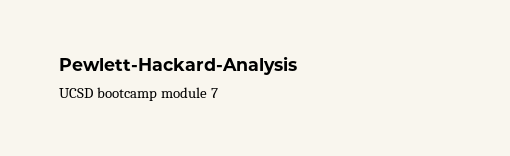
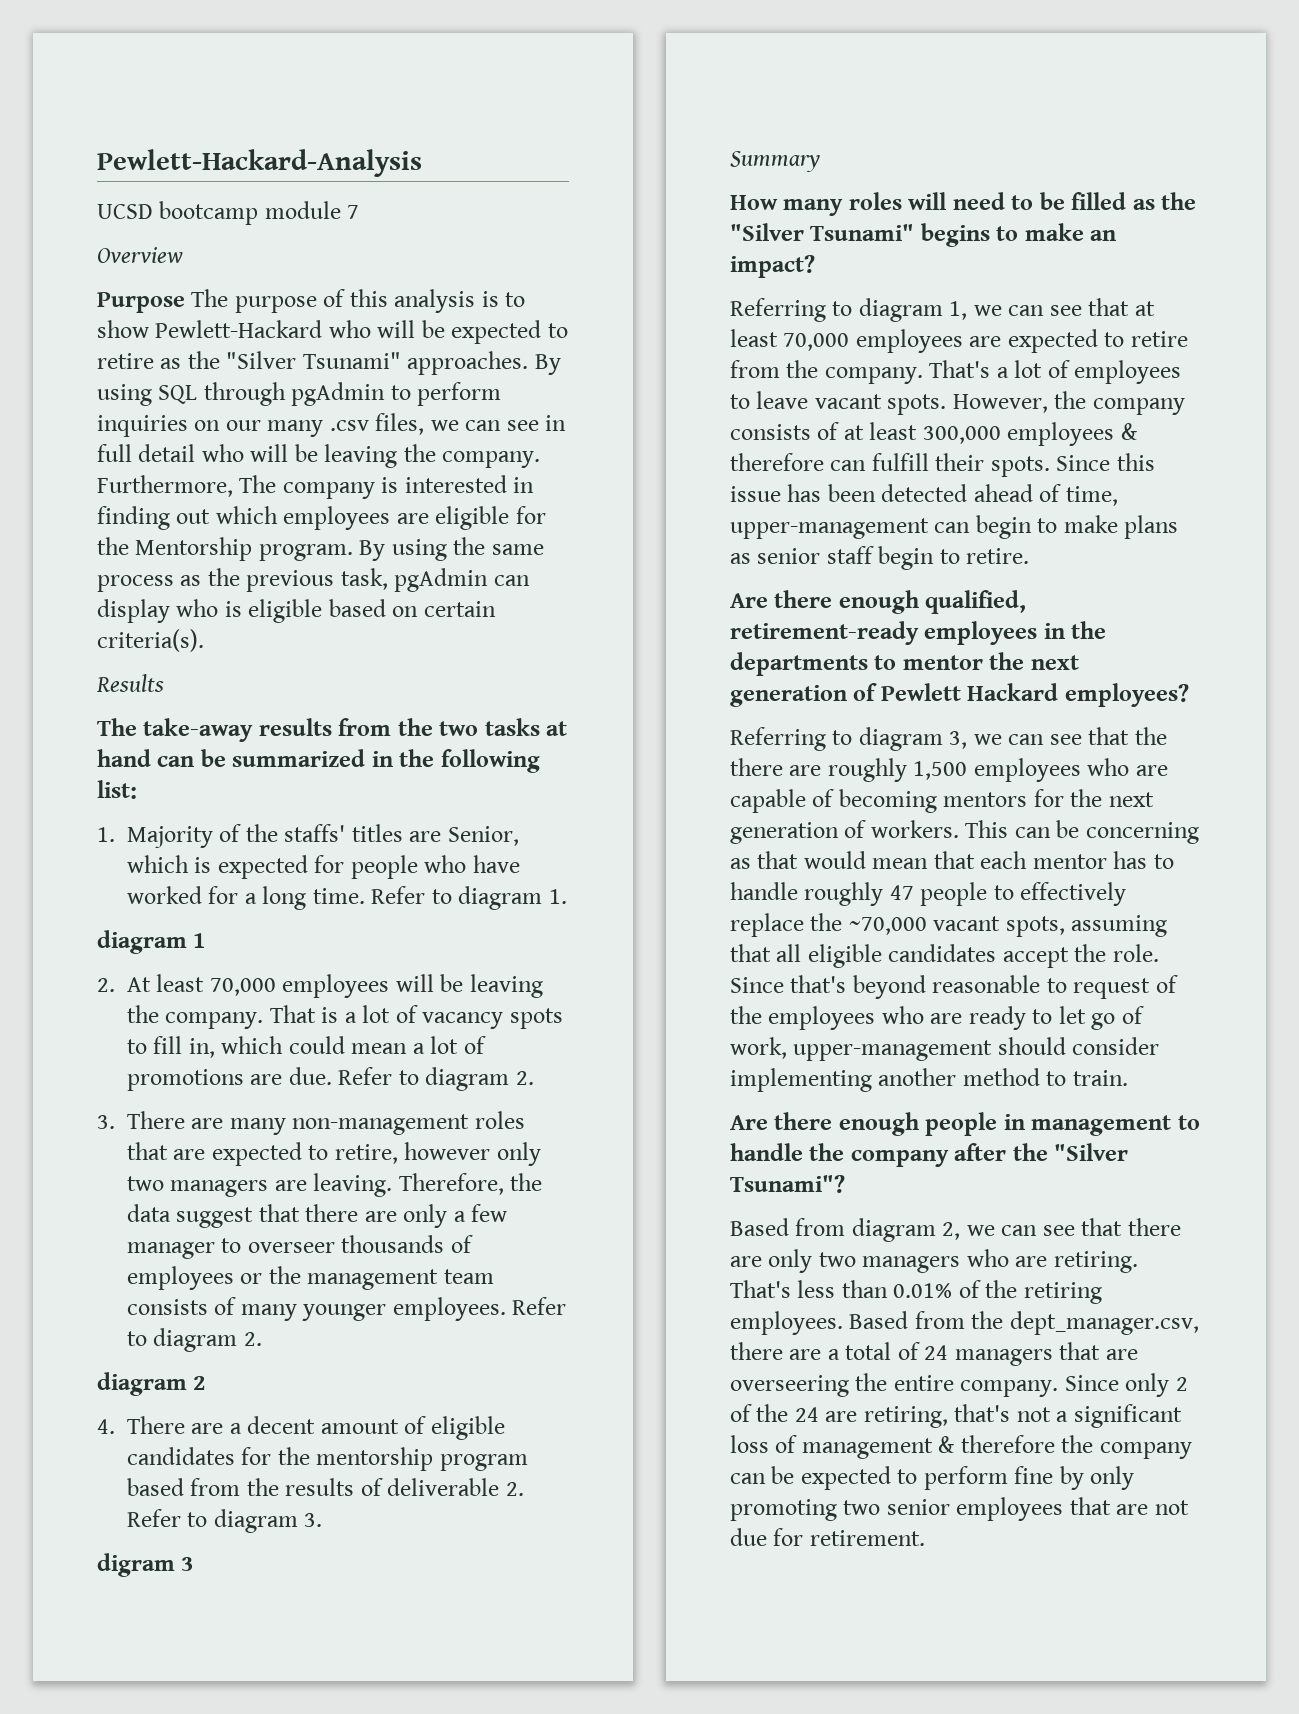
+ Overview
+ Purpose The purpose of this analysis is to show Pewlett-Hackard who will be expected to retire as the "Silver Tsunami" approaches. By using SQL through pgAdmin to perform inquiries on our many .csv files, we can see in full detail who will be leaving the company. Furthermore, The company is interested in finding out which employees are eligible for the Mentorship program. By using the same process as the previous task, pgAdmin can display who is eligible based on certain criteria(s).
+ Results
+ The take-away results from the two tasks at hand can be summarized in the following list:
+ 1. Majority of the staffs' titles are Senior, which is expected for people who have worked for a long time. Refer to diagram 1.
+ diagram 1
+ 2. At least 70,000 employees will be leaving the company. That is a lot of vacancy spots to fill in, which could mean a lot of promotions are due. Refer to diagram 2.
+ 3. There are many non-management roles that are expected to retire, however only two managers are leaving. Therefore, the data suggest that there are only a few manager to overseer thousands of employees or the management team consists of many younger employees. Refer to diagram 2.
+ diagram 2
+ 4. There are a decent amount of eligible candidates for the mentorship program based from the results of deliverable 2. Refer to diagram 3.
+ digram 3
+ Summary
+ How many roles will need to be filled as the "Silver Tsunami" begins to make an impact?
+ Referring to diagram 1, we can see that at least 70,000 employees are expected to retire from the company. That's a lot of employees to leave vacant spots. However, the company consists of at least 300,000 employees & therefore can fulfill their spots. Since this issue has been detected ahead of time, upper-management can begin to make plans as senior staff begin to retire.
+ Are there enough qualified, retirement-ready employees in the departments to mentor the next generation of Pewlett Hackard employees?
+ Referring to diagram 3, we can see that the there are roughly 1,500 employees who are capable of becoming mentors for the next generation of workers. This can be concerning as that would mean that each mentor has to handle roughly 47 people to effectively replace the ~70,000 vacant spots, assuming that all eligible candidates accept the role. Since that's beyond reasonable to request of the employees who are ready to let go of work, upper-management should consider implementing another method to train.
+ Are there enough people in management to handle the company after the "Silver Tsunami"?
+ Based from diagram 2, we can see that there are only two managers who are retiring. That's less than 0.01% of the retiring employees. Based from the dept_manager.csv, there are a total of 24 managers that are overseering the entire company. Since only 2 of the 24 are retiring, that's not a significant loss of management & therefore the company can be expected to perform fine by only promoting two senior employees that are not due for retirement.

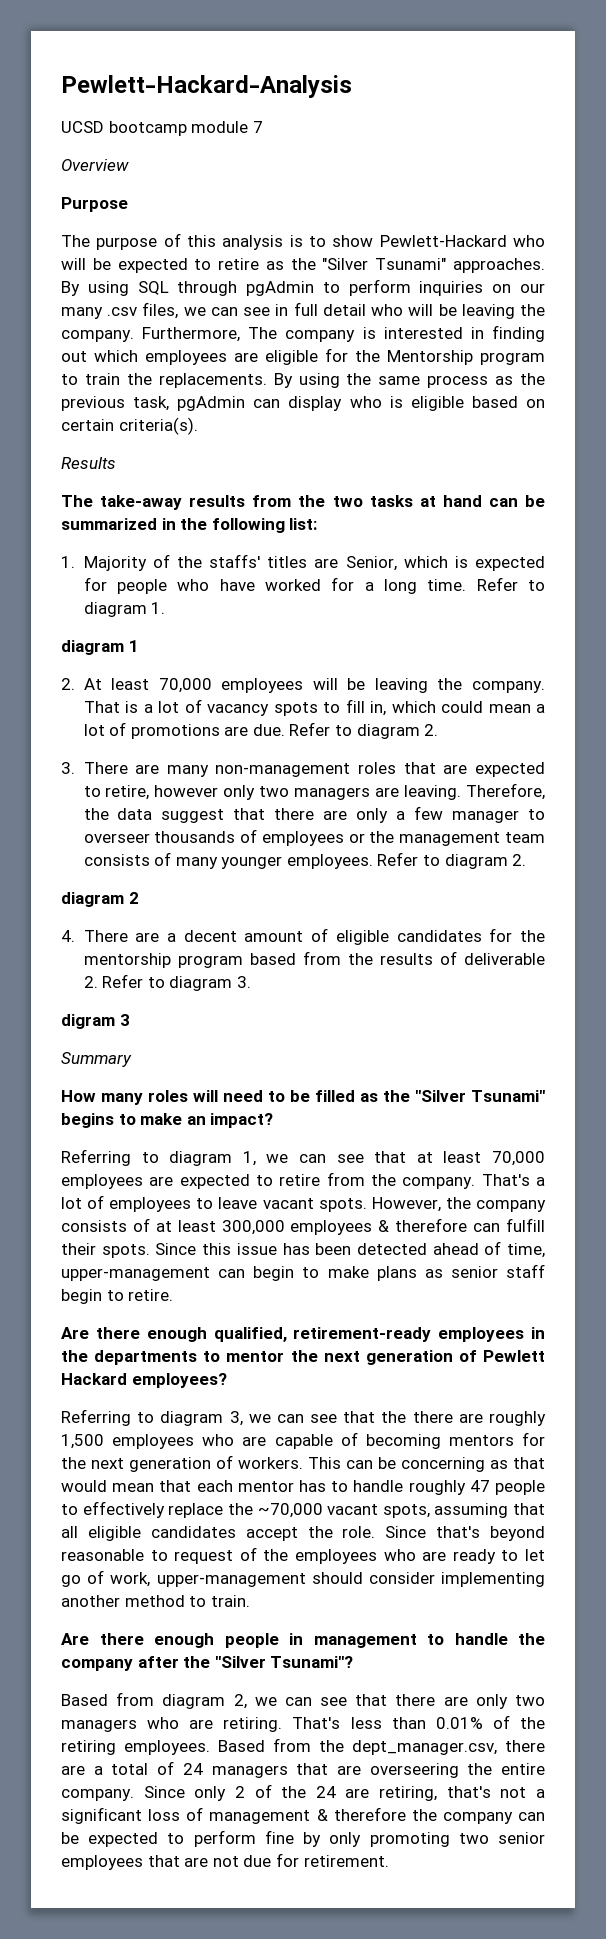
- Purpose The purpose of this analysis is to show Pewlett-Hackard who will be expected to retire as the "Silver Tsunami" approaches.
+ Purpose
+ The purpose of this analysis is to show Pewlett-Hackard who will be expected to retire as the "Silver Tsunami" approaches.
- Furthermore, The company is interested in finding out which employees are eligible for the Mentorship program.
+ Furthermore, The company is interested in finding out which employees are eligible for the Mentorship program to train the replacements.

